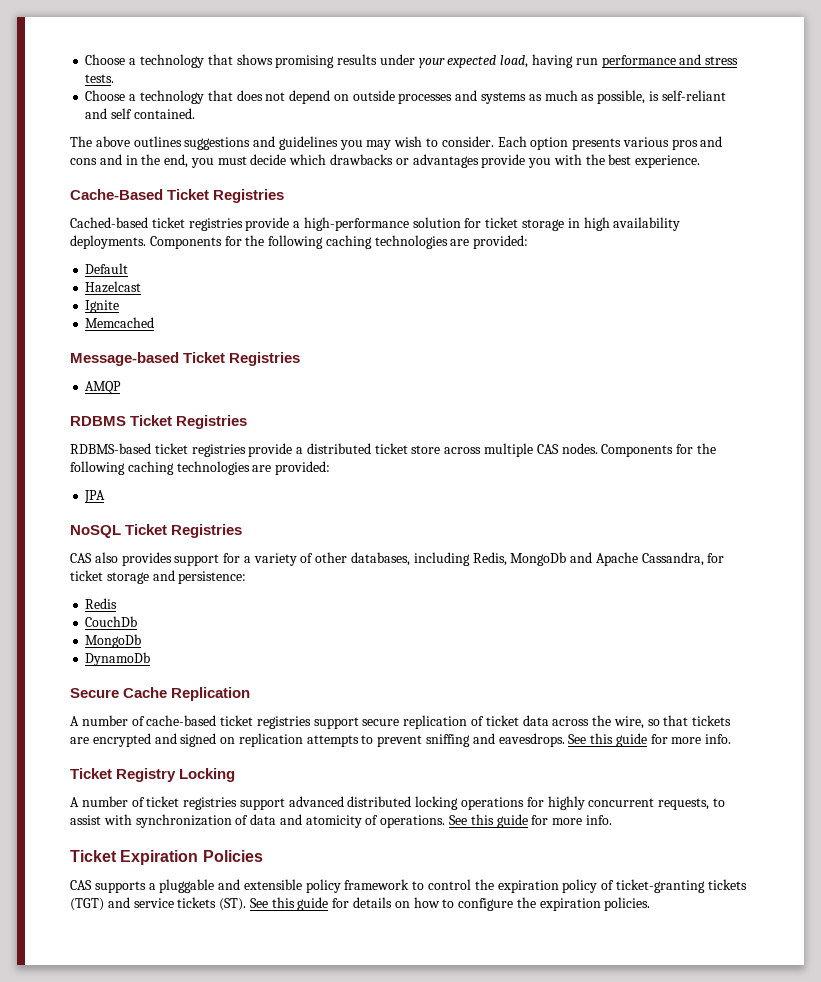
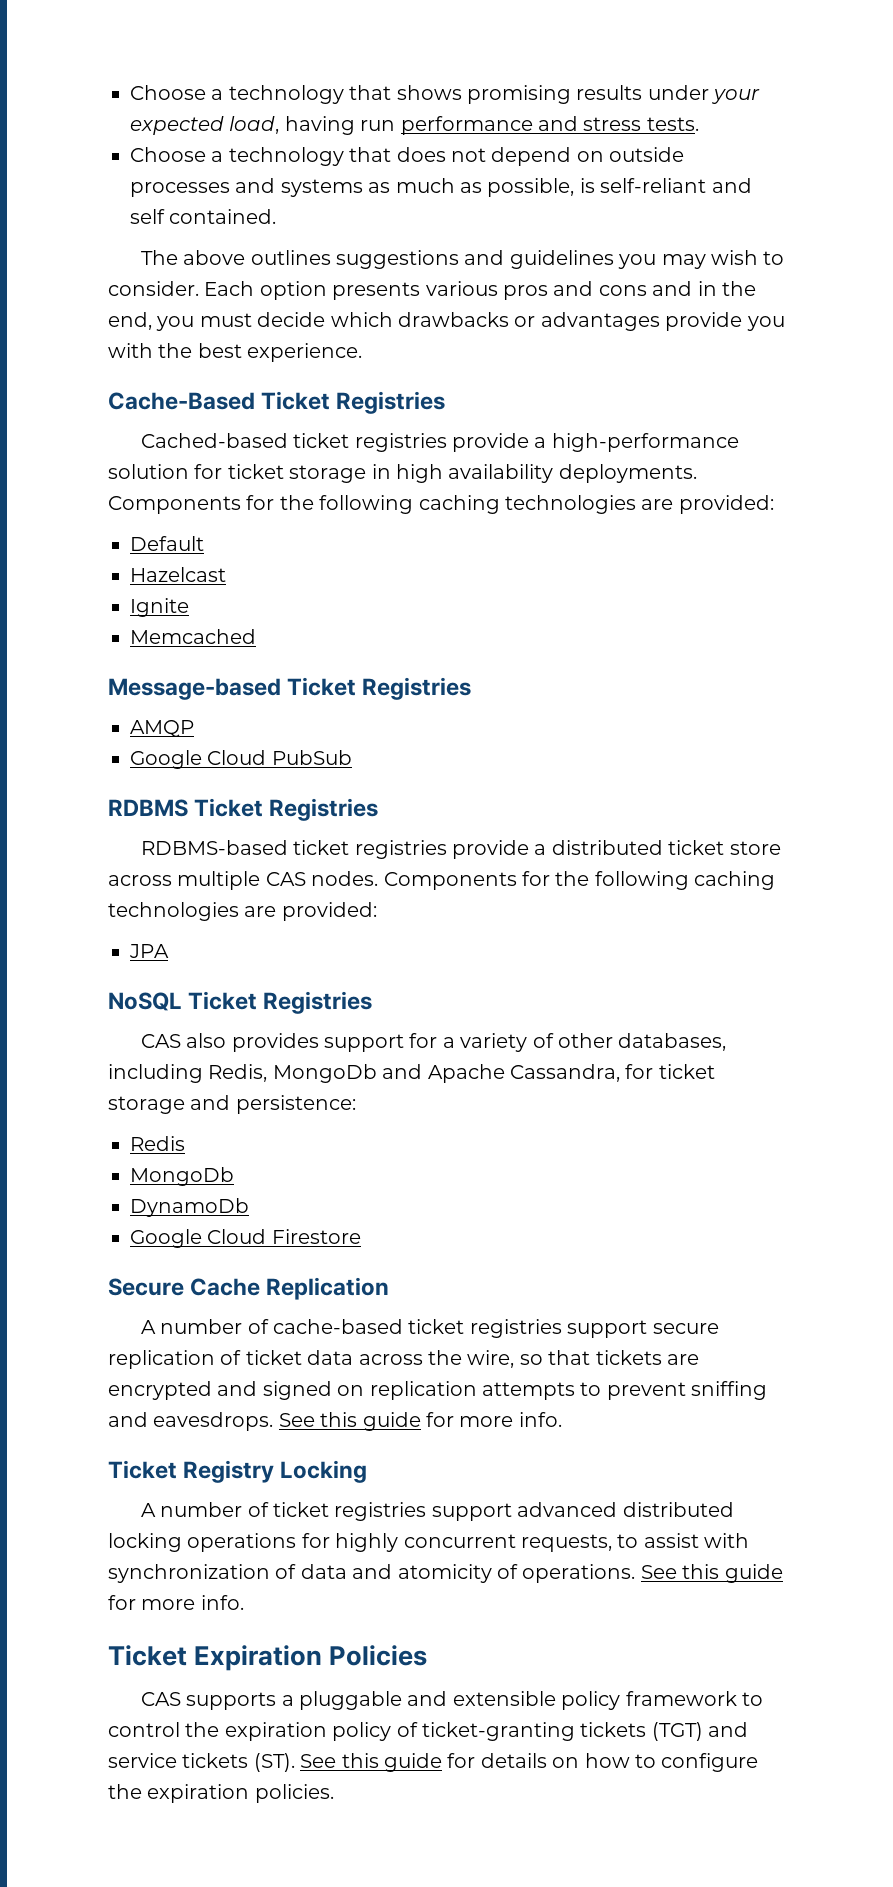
+ Google Cloud PubSub
- CouchDb
+ Google Cloud Firestore

